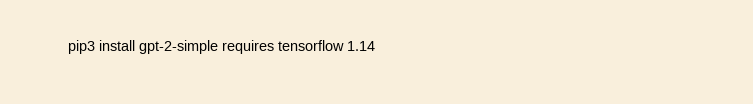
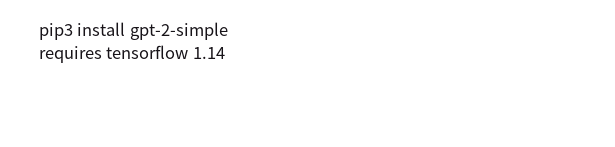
- pip3 install gpt-2-simple requires tensorflow 1.14
+ pip3 install gpt-2-simple
+ requires tensorflow 1.14

